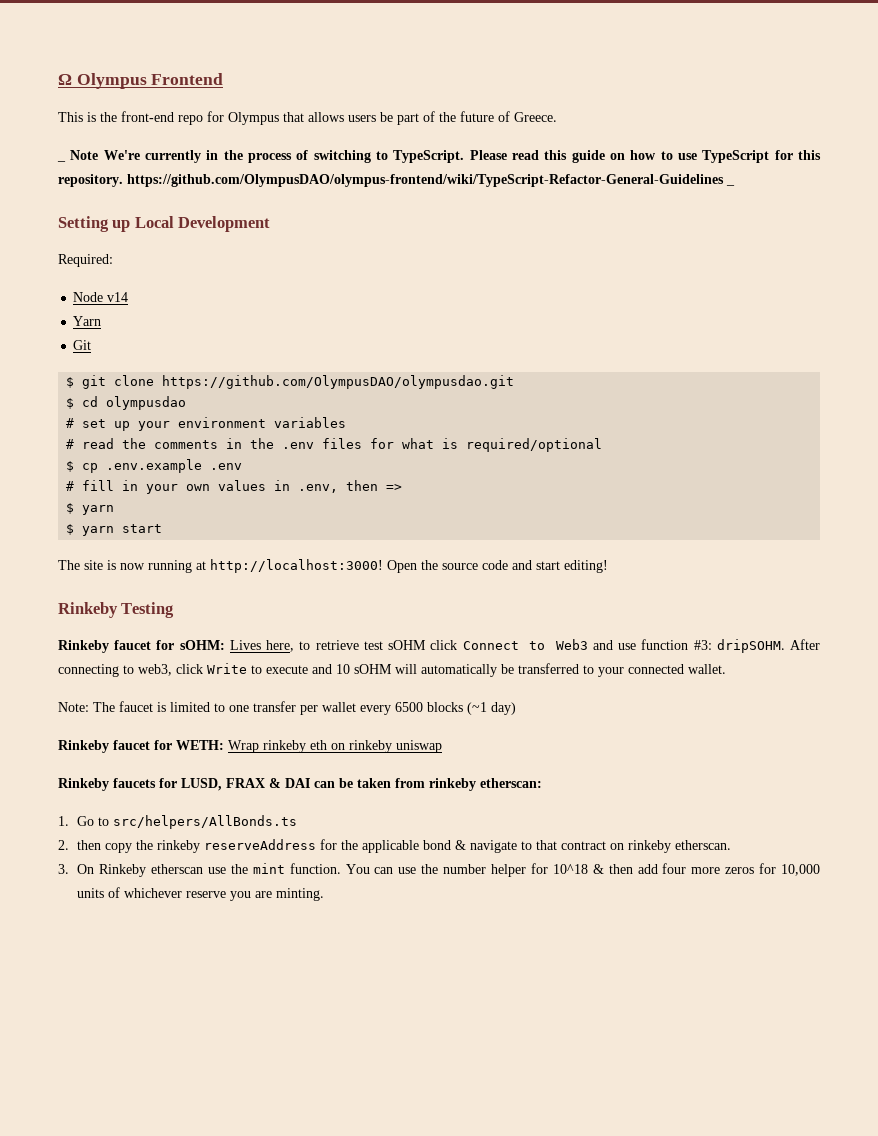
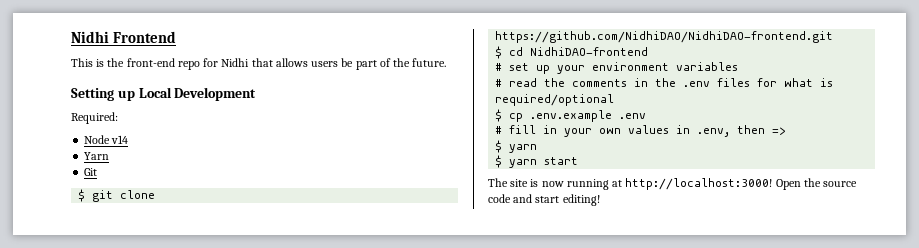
- Ω Olympus Frontend
+ Nidhi Frontend
- This is the front-end repo for Olympus that allows users be part of the future of Greece.
- _ Note We're currently in the process of switching to TypeScript. Please read this guide on how to use TypeScript for this repository. https://github.com/OlympusDAO/olympus-frontend/wiki/TypeScript-Refactor-General-Guidelines _
+ This is the front-end repo for Nidhi that allows users be part of the future.
- $ git clone https://github.com/OlympusDAO/olympusdao.git
+ $ git clone https://github.com/NidhiDAO/NidhiDAO-frontend.git
- $ cd olympusdao
+ $ cd NidhiDAO-frontend
- Rinkeby Testing
- Rinkeby faucet for sOHM: Lives here, to retrieve test sOHM click Connect to Web3 and use function #3: dripSOHM. After connecting to web3, click Write to execute and 10 sOHM will automatically be transferred to your connected wallet.
- Note: The faucet is limited to one transfer per wallet every 6500 blocks (~1 day)
- Rinkeby faucet for WETH: Wrap rinkeby eth on rinkeby uniswap
- Rinkeby faucets for LUSD, FRAX & DAI can be taken from rinkeby etherscan:
- 1. Go to src/helpers/AllBonds.ts
- 2. then copy the rinkeby reserveAddress for the applicable bond & navigate to that contract on rinkeby etherscan.
- 3. On Rinkeby etherscan use the mint function. You can use the number helper for 10^18 & then add four more zeros for 10,000 units of whichever reserve you are minting.

